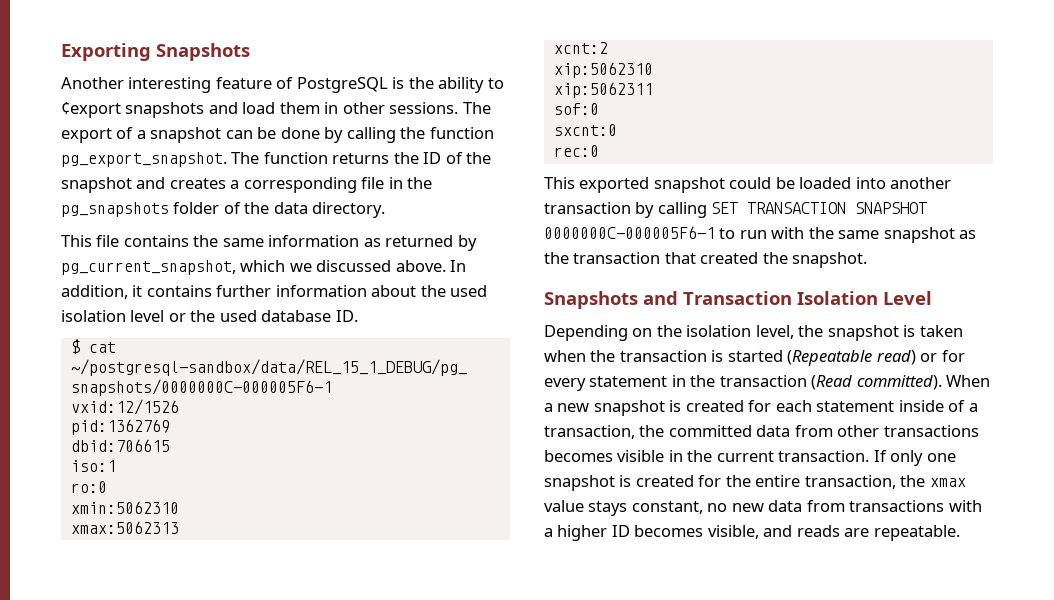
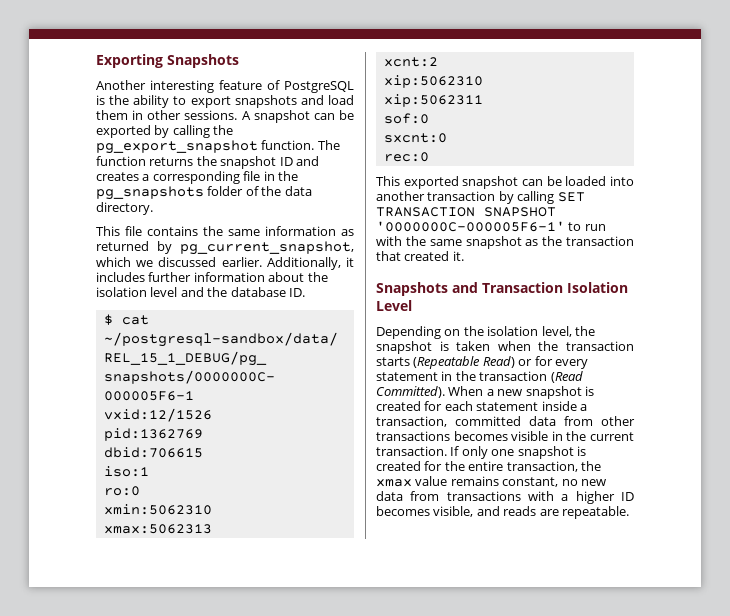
- Another interesting feature of PostgreSQL is the ability to ¢export snapshots and load them in other sessions.
+ Another interesting feature of PostgreSQL is the ability to export snapshots and load them in other sessions.
- The export of a snapshot can be done by calling the function pg_export_snapshot.
+ A snapshot can be exported by calling the pg_export_snapshot function.
- The function returns the ID of the snapshot and creates a corresponding file in the pg_snapshots folder of the data directory.
+ The function returns the snapshot ID and creates a corresponding file in the pg_snapshots folder of the data directory.
- This file contains the same information as returned by pg_current_snapshot, which we discussed above. In addition, it contains further information about the used isolation level or the used database ID.
+ This file contains the same information as returned by pg_current_snapshot, which we discussed earlier. Additionally, it includes further information about the isolation level and the database ID.
- This exported snapshot could be loaded into another transaction by calling SET TRANSACTION SNAPSHOT 0000000C-000005F6-1 to run with the same snapshot as the transaction that created the snapshot.
+ This exported snapshot can be loaded into another transaction by calling SET TRANSACTION SNAPSHOT '0000000C-000005F6-1' to run with the same snapshot as the transaction that created it.
- Depending on the isolation level, the snapshot is taken when the transaction is started (Repeatable read) or for every statement in the transaction (Read committed).
+ Depending on the isolation level, the snapshot is taken when the transaction starts (Repeatable Read) or for every statement in the transaction (Read Committed).
- When a new snapshot is created for each statement inside of a transaction, the committed data from other transactions becomes visible in the current transaction.
+ When a new snapshot is created for each statement inside a transaction, committed data from other transactions becomes visible in the current transaction.
- If only one snapshot is created for the entire transaction, the xmax value stays constant, no new data from transactions with a higher ID becomes visible, and reads are repeatable.
+ If only one snapshot is created for the entire transaction, the xmax value remains constant, no new data from transactions with a higher ID becomes visible, and reads are repeatable.

